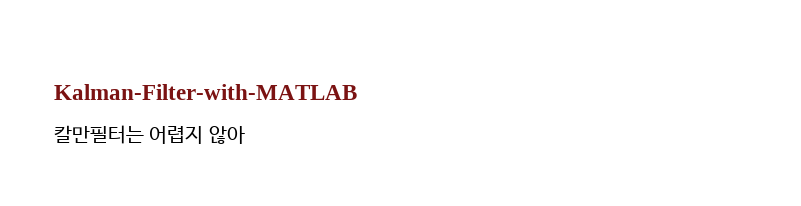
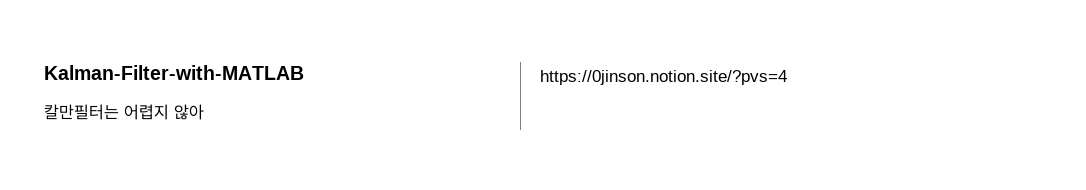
+ https://0jinson.notion.site/?pvs=4

